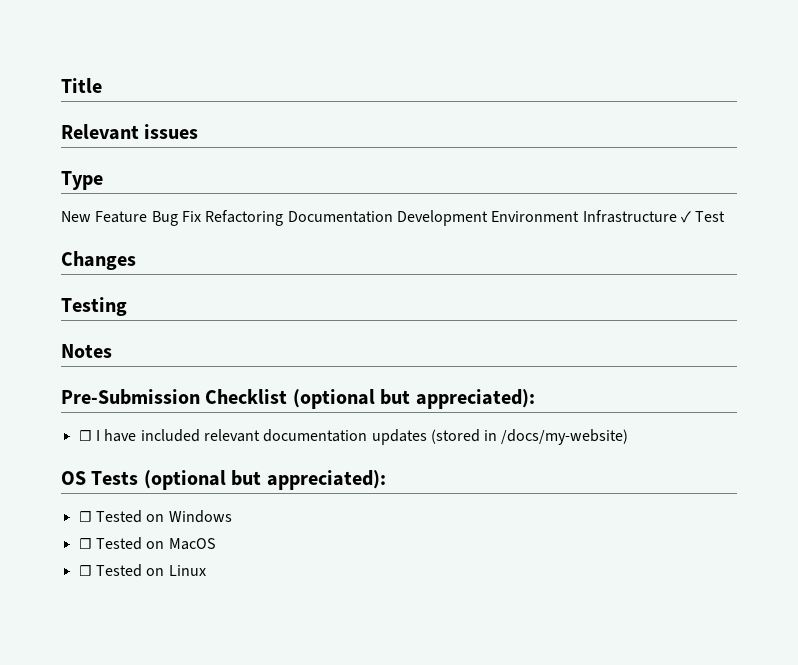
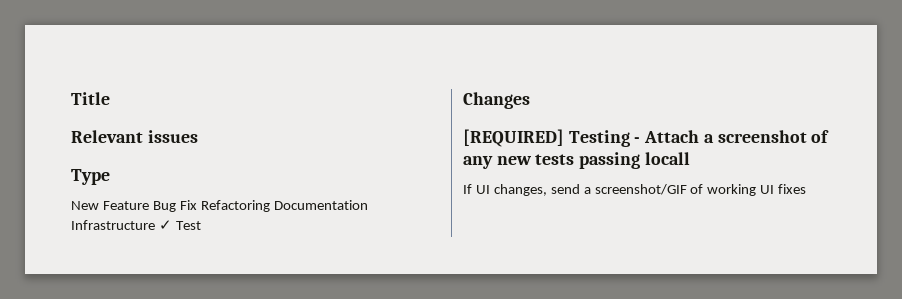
- New Feature Bug Fix Refactoring Documentation Development Environment Infrastructure ✓ Test
+ New Feature Bug Fix Refactoring Documentation Infrastructure ✓ Test
- Testing
- Notes
- Pre-Submission Checklist (optional but appreciated):
- ☐ I have included relevant documentation updates (stored in /docs/my-website)
- OS Tests (optional but appreciated):
- ☐ Tested on Windows
- ☐ Tested on MacOS
- ☐ Tested on Linux
+ [REQUIRED] Testing - Attach a screenshot of any new tests passing locall
+ If UI changes, send a screenshot/GIF of working UI fixes

